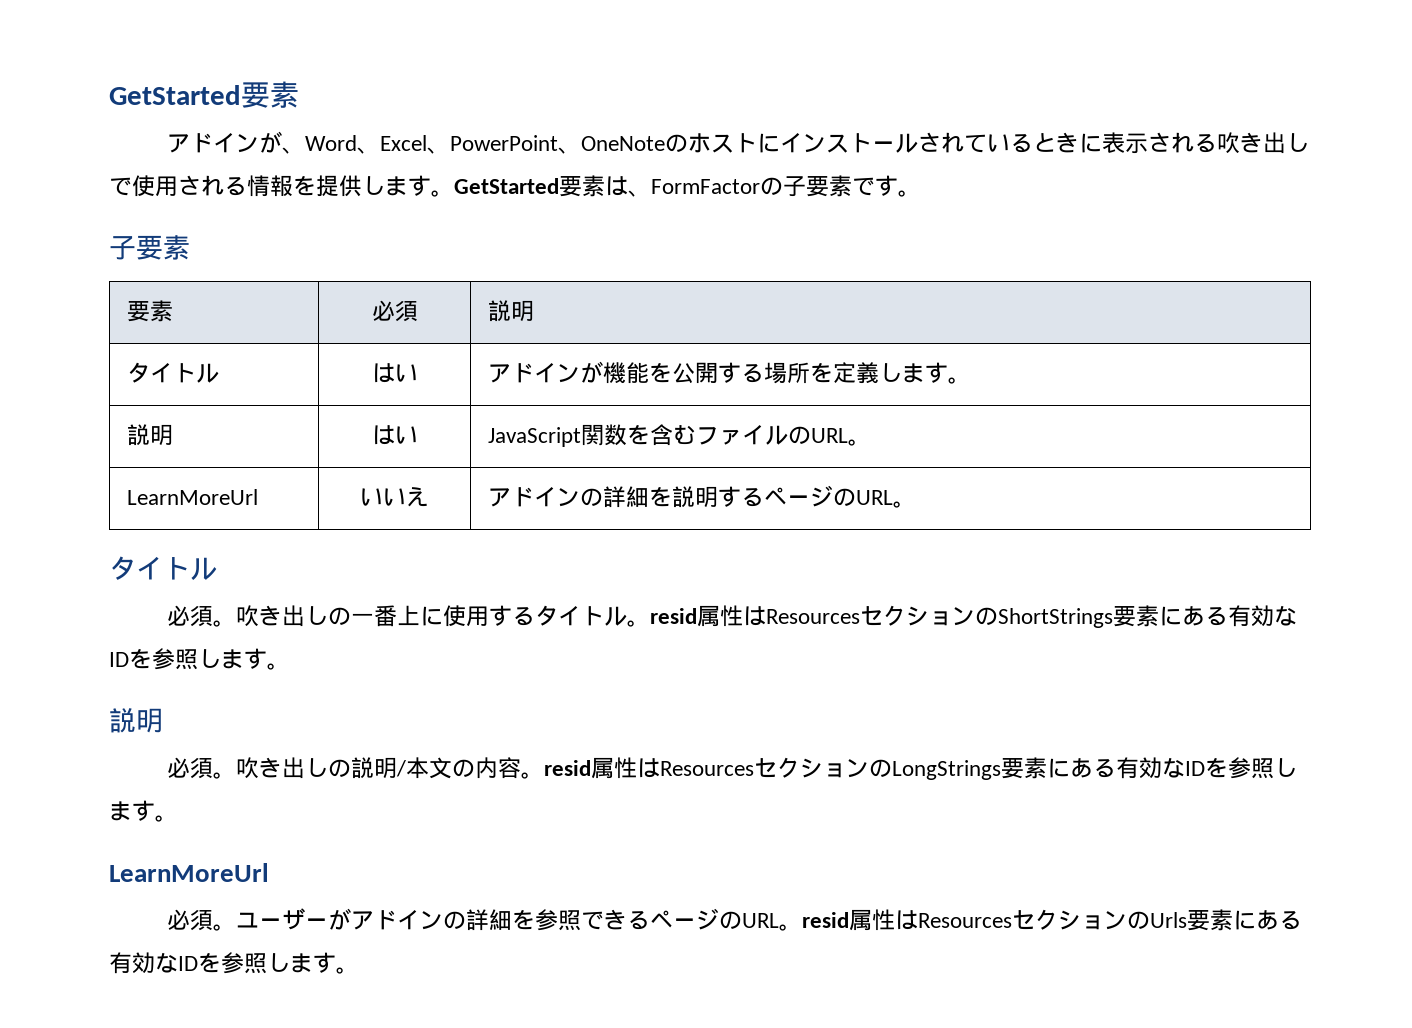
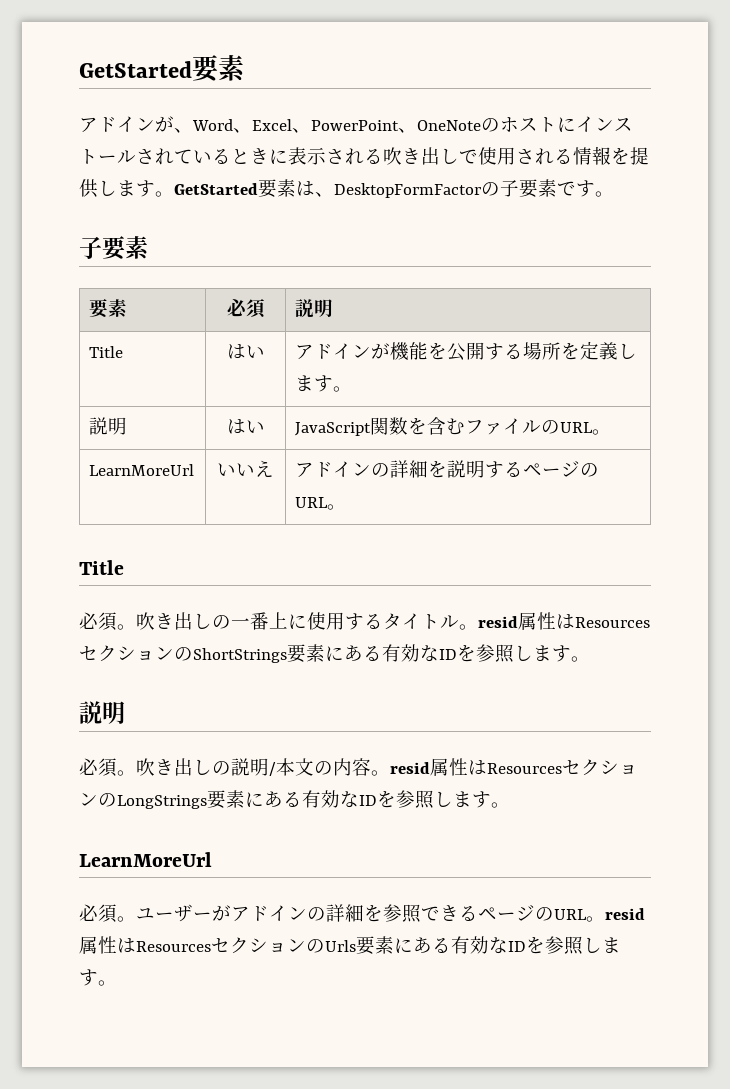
- GetStarted要素は、FormFactorの子要素です。
+ GetStarted要素は、DesktopFormFactorの子要素です。
- タイトル | はい | アドインが機能を公開する場所を定義します。
+ Title | はい | アドインが機能を公開する場所を定義します。
  LearnMoreUrl | いいえ | アドインの詳細を説明するページのURL。
- タイトル
+ Title

